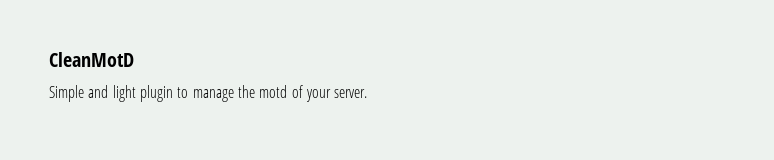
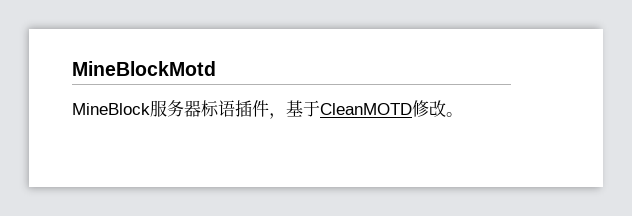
- CleanMotD
- Simple and light plugin to manage the motd of your server.
+ MineBlockMotd
+ MineBlock服务器标语插件，基于CleanMOTD修改。

